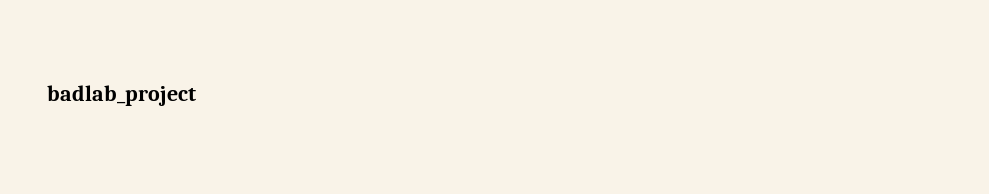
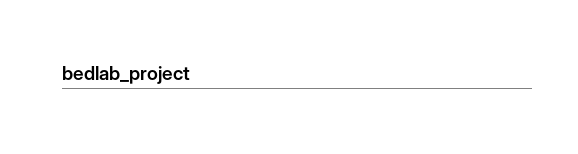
- badlab_project
+ bedlab_project

